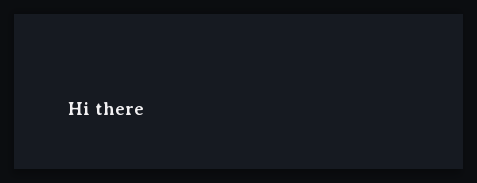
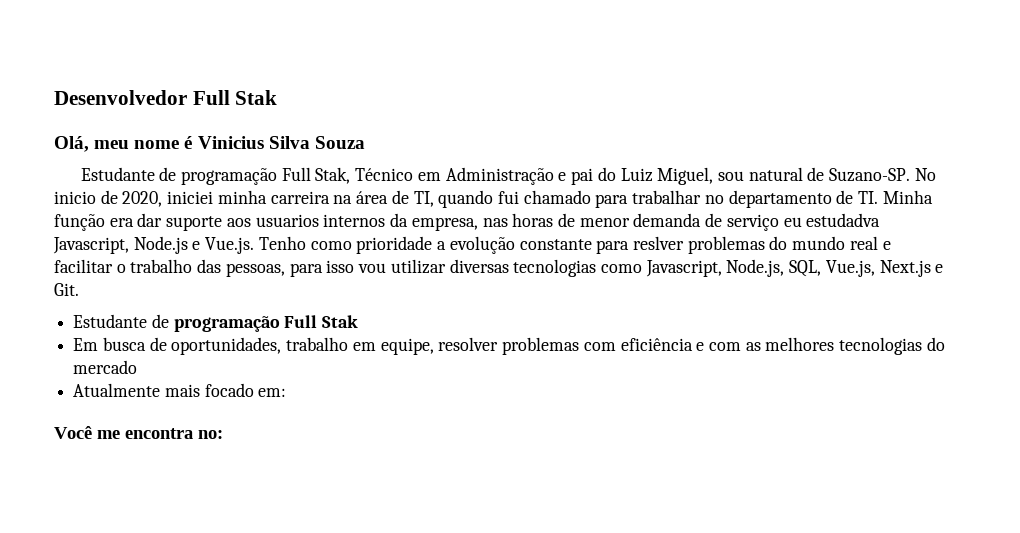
- Hi there
+ Desenvolvedor Full Stak
+ Olá, meu nome é Vinicius Silva Souza
+ Estudante de programação Full Stak, Técnico em Administração e pai do Luiz Miguel, sou natural de Suzano-SP. No inicio de 2020, iniciei minha carreira na área de TI, quando fui chamado para trabalhar no departamento de TI. Minha função era dar suporte aos usuarios internos da empresa, nas horas de menor demanda de serviço eu estudadva Javascript, Node.js e Vue.js. Tenho como prioridade a evolução constante para reslver problemas do mundo real e facilitar o trabalho das pessoas, para isso vou utilizar diversas tecnologias como Javascript, Node.js, SQL, Vue.js, Next.js e Git.
+ Estudante de programação Full Stak
+ Em busca de oportunidades, trabalho em equipe, resolver problemas com eficiência e com as melhores tecnologias do mercado
+ Atualmente mais focado em:
+ Você me encontra no:

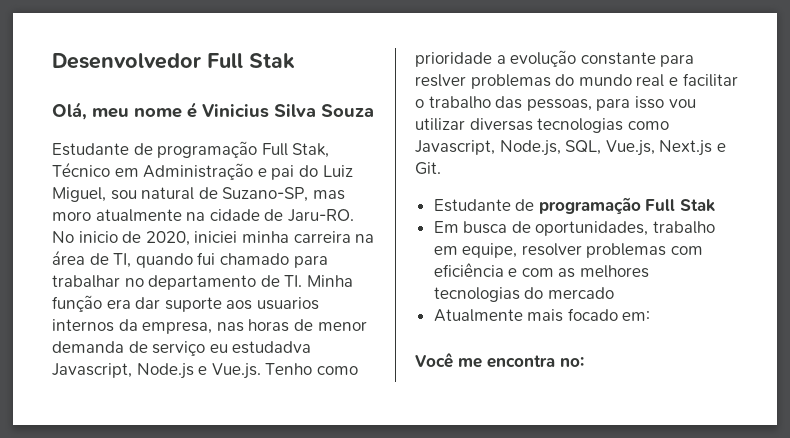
- Estudante de programação Full Stak, Técnico em Administração e pai do Luiz Miguel, sou natural de Suzano-SP.
+ Estudante de programação Full Stak, Técnico em Administração e pai do Luiz Miguel, sou natural de Suzano-SP, mas moro atualmente na cidade de Jaru-RO.

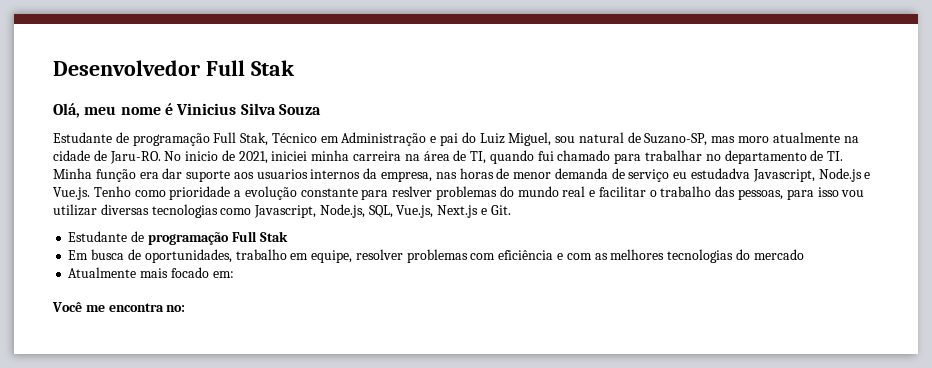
- No inicio de 2020, iniciei minha carreira na área de TI, quando fui chamado para trabalhar no departamento de TI. Minha função era dar suporte aos usuarios internos da empresa, nas horas de menor demanda de serviço eu estudadva Javascript, Node.js e Vue.js. Tenho como prioridade a evolução constante para reslver problemas do mundo real e facilitar o trabalho das pessoas, para isso vou utilizar diversas tecnologias como Javascript, Node.js, SQL, Vue.js, Next.js e Git.
+ No inicio de 2021, iniciei minha carreira na área de TI, quando fui chamado para trabalhar no departamento de TI. Minha função era dar suporte aos usuarios internos da empresa, nas horas de menor demanda de serviço eu estudadva Javascript, Node.js e Vue.js. Tenho como prioridade a evolução constante para reslver problemas do mundo real e facilitar o trabalho das pessoas, para isso vou utilizar diversas tecnologias como Javascript, Node.js, SQL, Vue.js, Next.js e Git.

